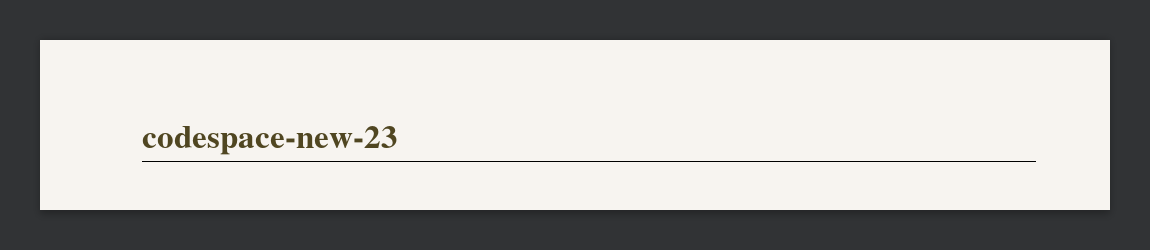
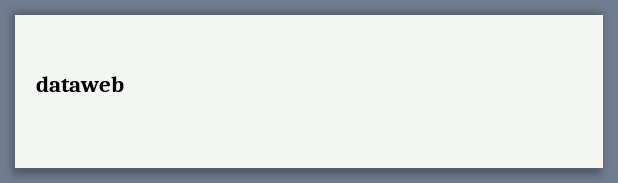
- codespace-new-23
+ dataweb

